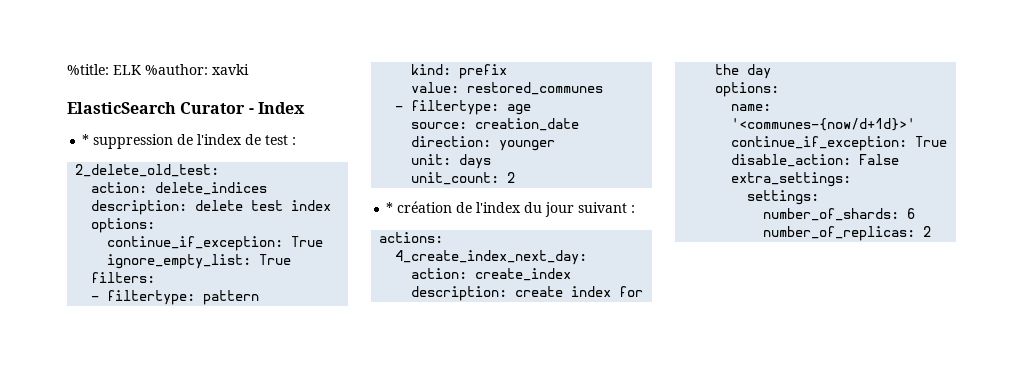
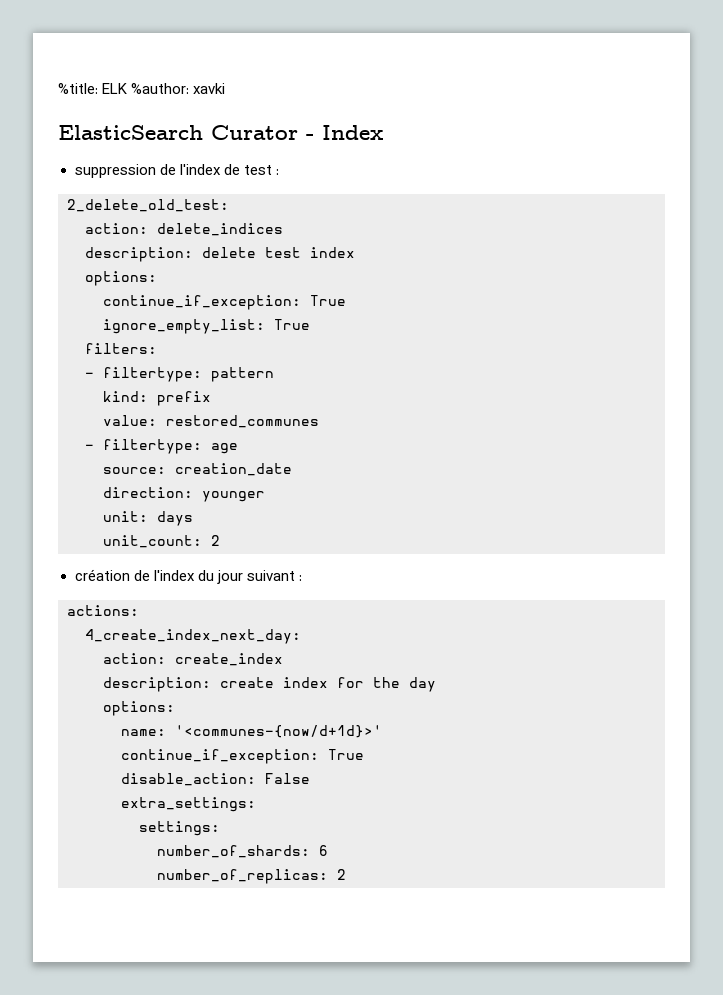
- * suppression de l'index de test :
+ suppression de l'index de test :
- * création de l'index du jour suivant :
+ création de l'index du jour suivant :

